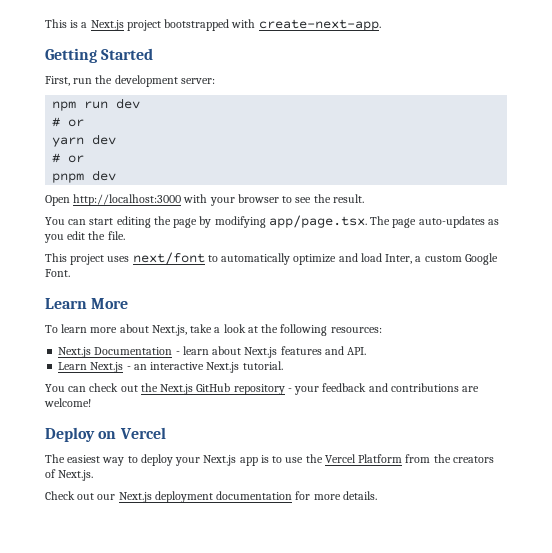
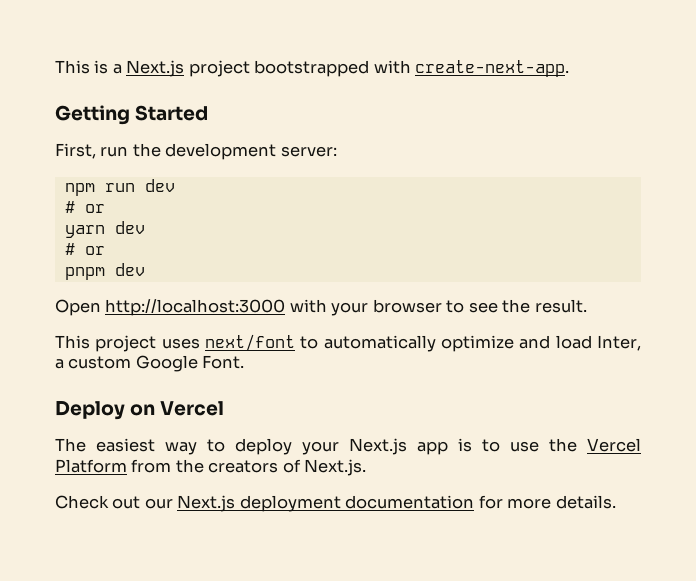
- You can start editing the page by modifying app/page.tsx. The page auto-updates as you edit the file.
- Learn More
- To learn more about Next.js, take a look at the following resources:
- Next.js Documentation - learn about Next.js features and API.
- Learn Next.js - an interactive Next.js tutorial.
- You can check out the Next.js GitHub repository - your feedback and contributions are welcome!

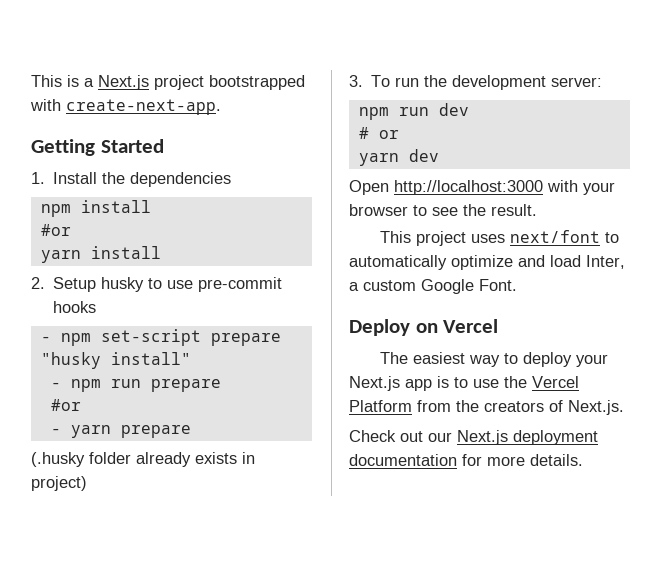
- First, run the development server:
+ 1. Install the dependencies
+ npm install
+ #or
+ yarn install
+ 2. Setup husky to use pre-commit hooks
+ - npm set-script prepare "husky install"
+ - npm run prepare
+ #or
+ - yarn prepare
+ (.husky folder already exists in project)
+ 3. To run the development server:
  yarn dev
- # or
- pnpm dev

